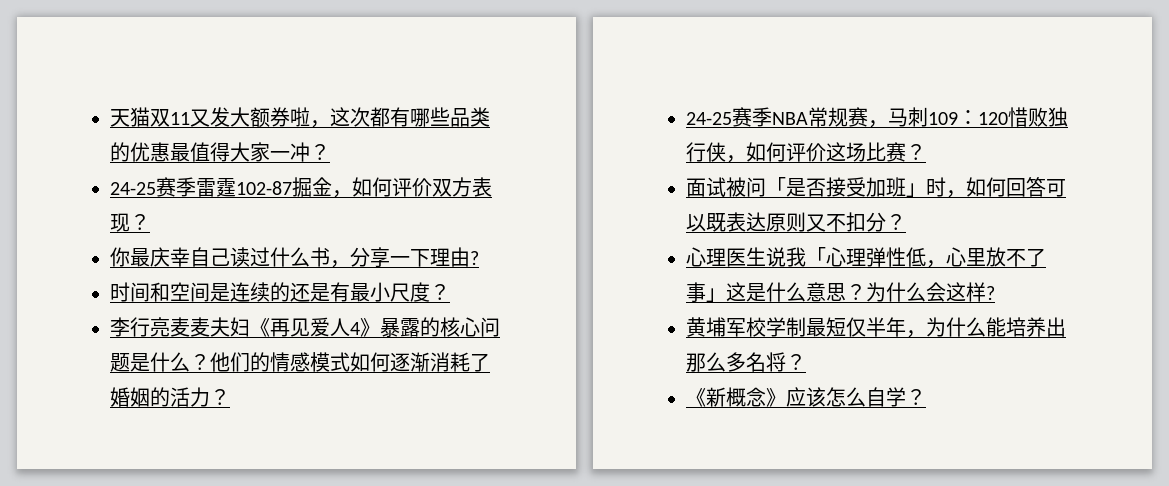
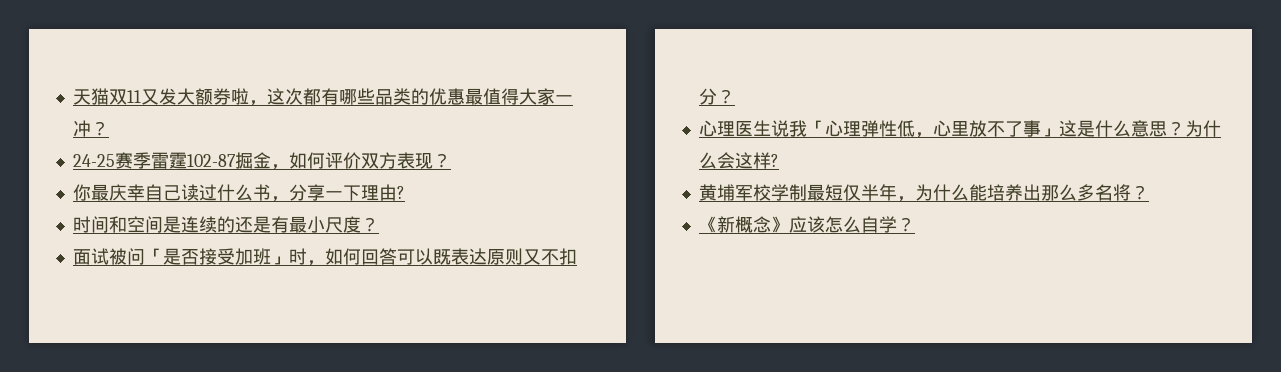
- 李行亮麦麦夫妇《再见爱人4》暴露的核心问题是什么？他们的情感模式如何逐渐消耗了婚姻的活力？
- 24-25赛季NBA常规赛，马刺109：120惜败独行侠，如何评价这场比赛？

